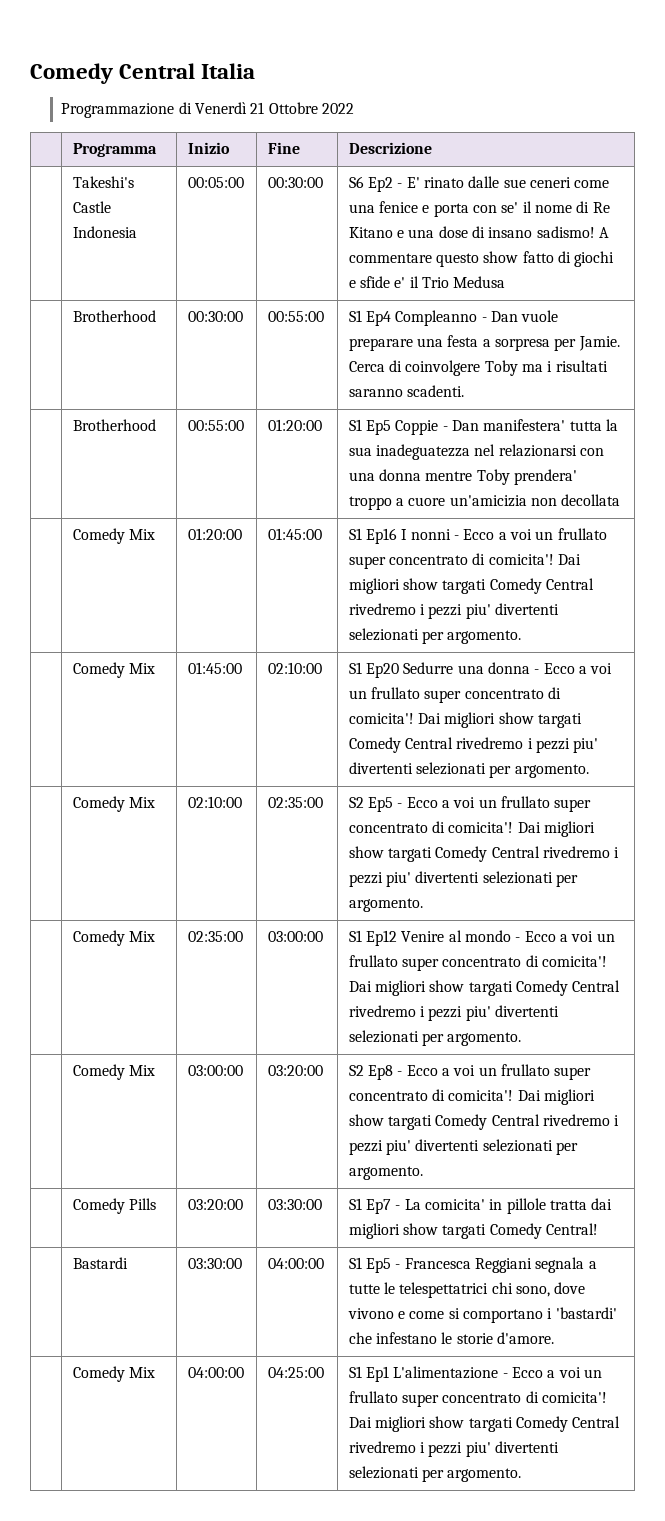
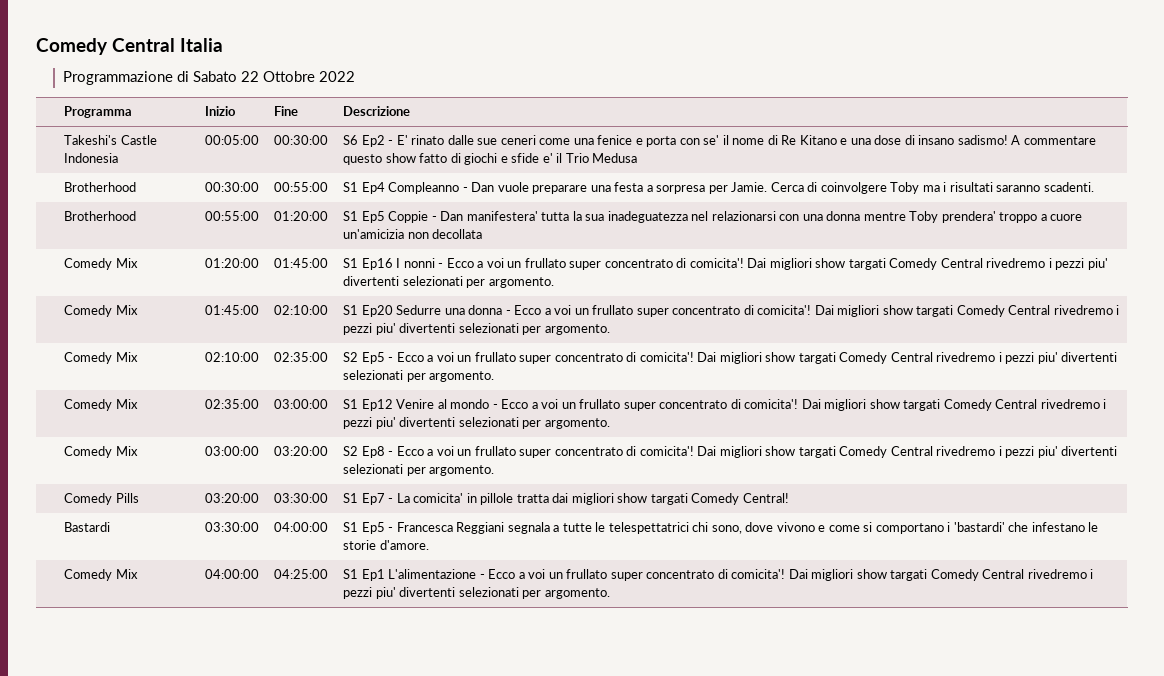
- Programmazione di Venerdì 21 Ottobre 2022
+ Programmazione di Sabato 22 Ottobre 2022

